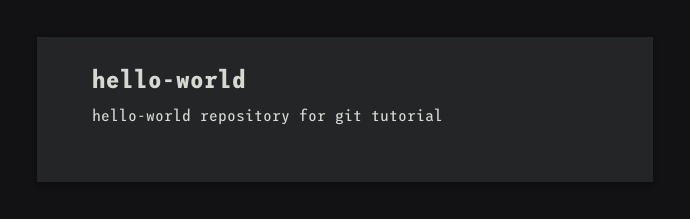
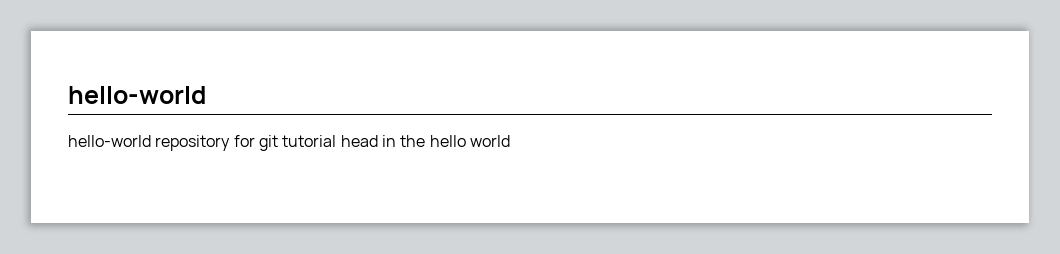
- hello-world repository for git tutorial
+ hello-world repository for git tutorial head in the hello world

